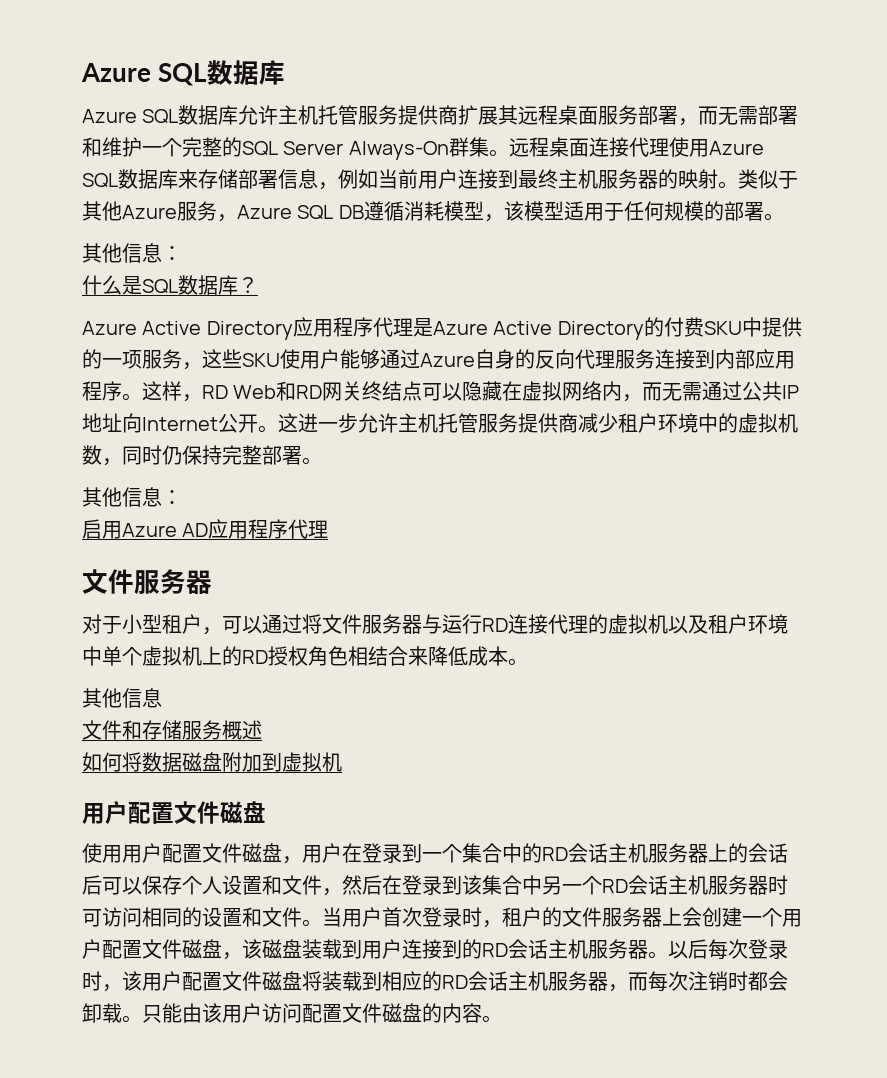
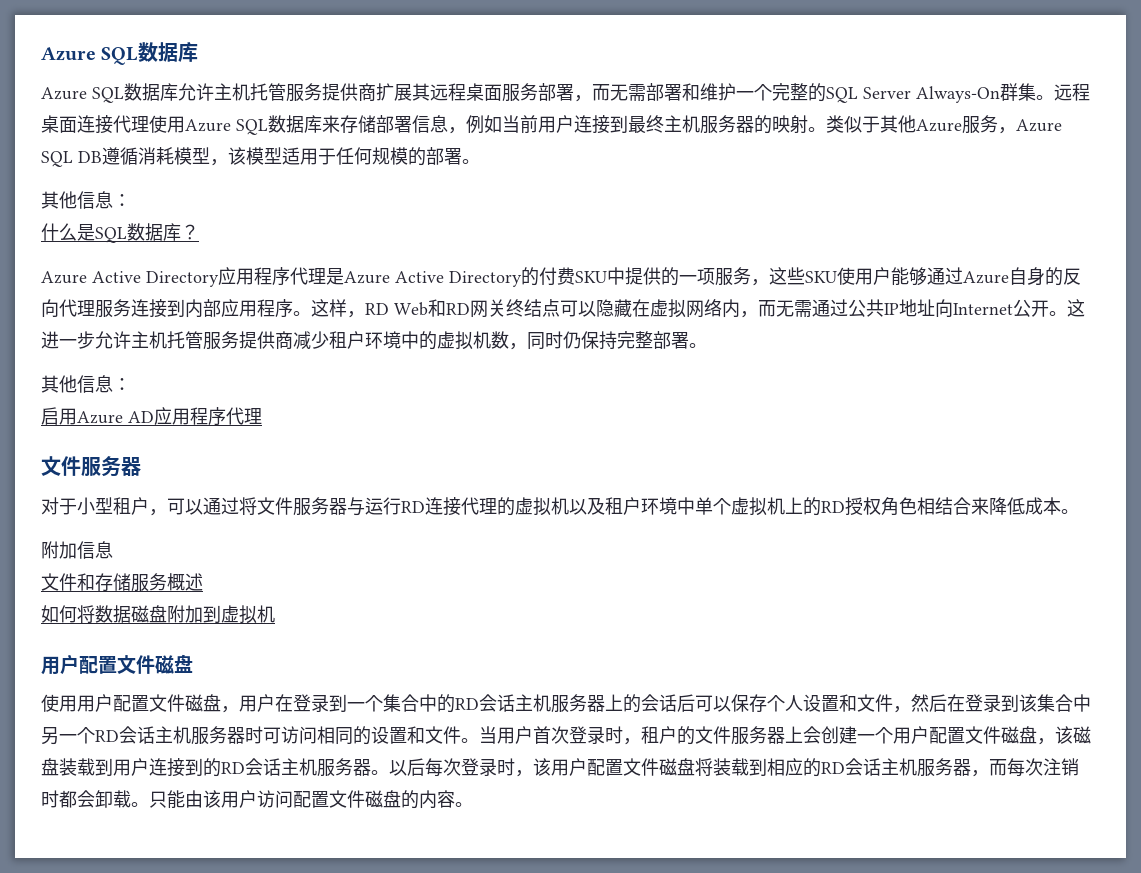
  对于小型租户，可以通过将文件服务器与运行RD连接代理的虚拟机以及租户环境中单个虚拟机上的RD授权角色相结合来降低成本。
- 其他信息
+ 附加信息

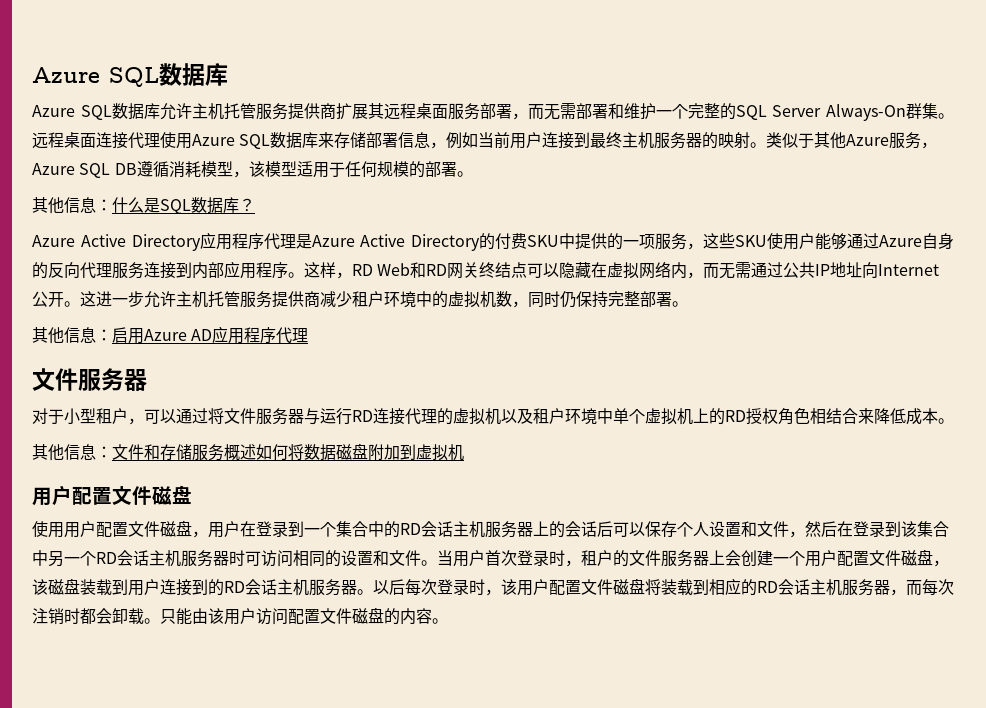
  类似于其他Azure服务，Azure SQL DB遵循消耗模型，该模型适用于任何规模的部署。
- 其他信息：
- 什么是SQL数据库？
+ 其他信息：什么是SQL数据库？
  这进一步允许主机托管服务提供商减少租户环境中的虚拟机数，同时仍保持完整部署。
- 其他信息：
- 启用Azure AD应用程序代理
+ 其他信息：启用Azure AD应用程序代理
- 附加信息
- 文件和存储服务概述
- 如何将数据磁盘附加到虚拟机
+ 其他信息：文件和存储服务概述如何将数据磁盘附加到虚拟机

